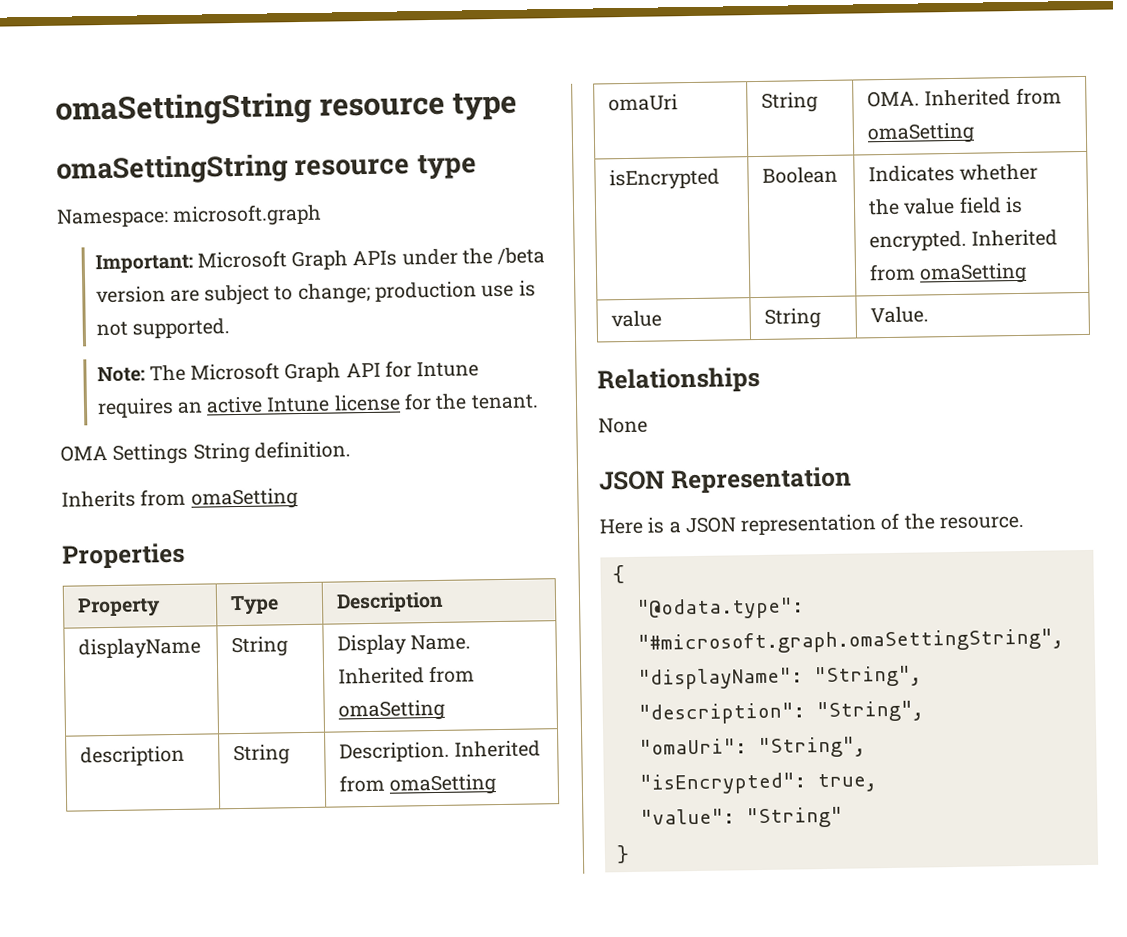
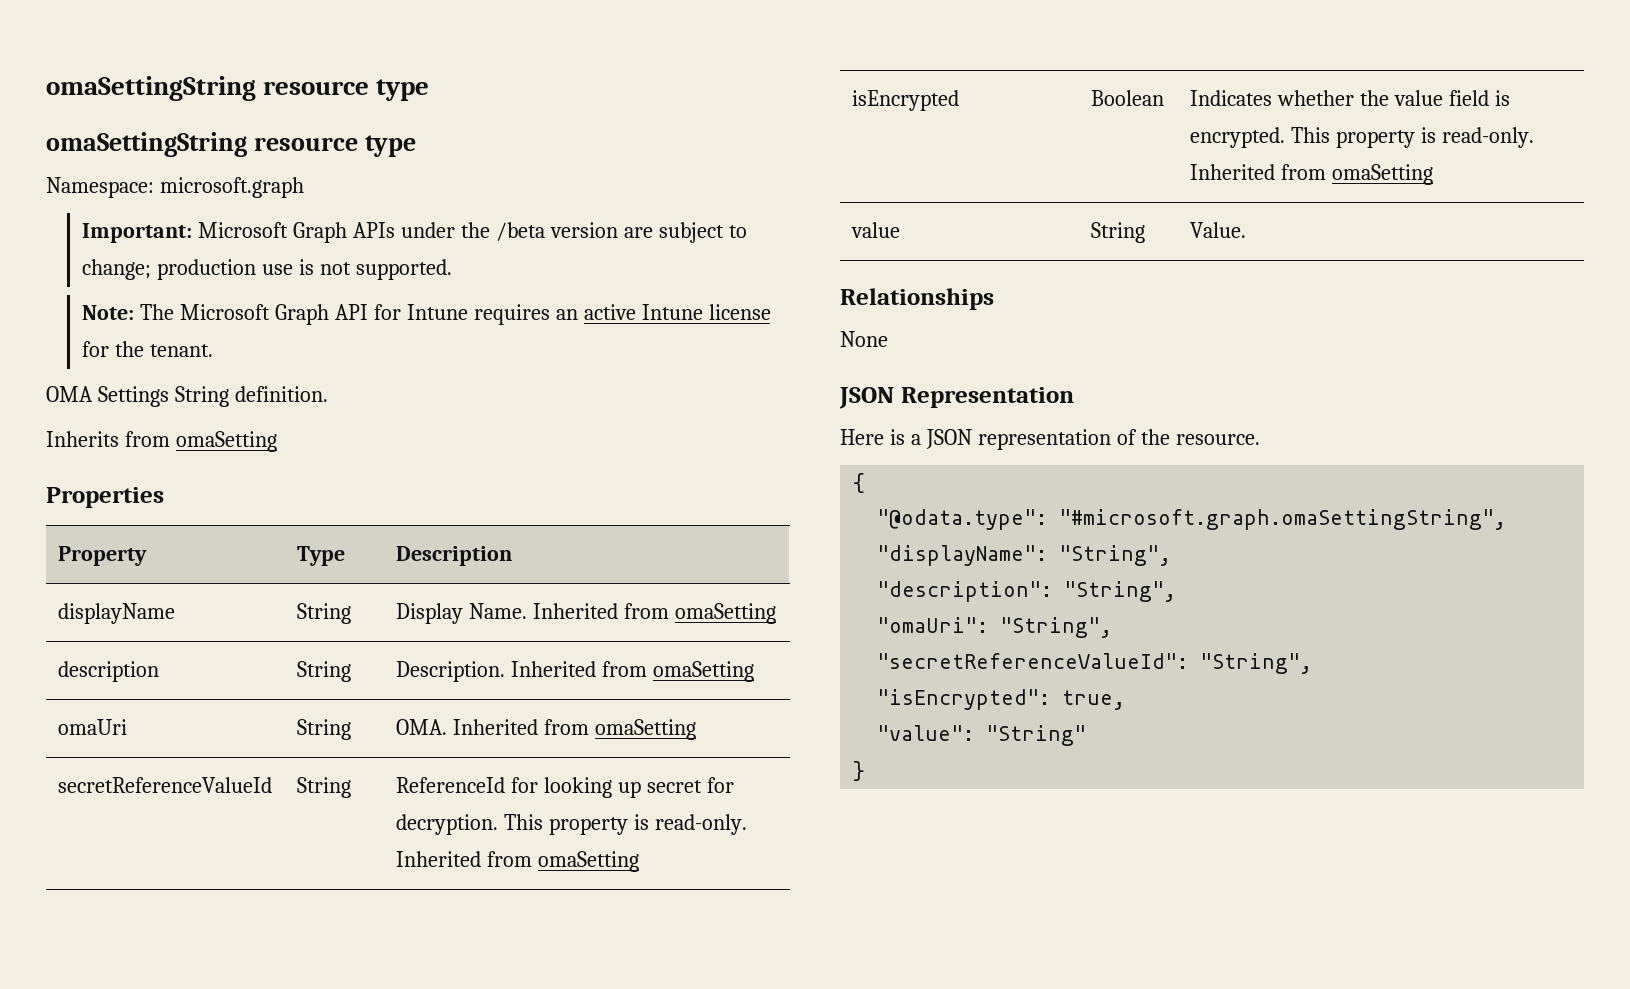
+ secretReferenceValueId | String | ReferenceId for looking up secret for decryption. This property is read-only. Inherited from omaSetting
- isEncrypted | Boolean | Indicates whether the value field is encrypted. Inherited from omaSetting
+ isEncrypted | Boolean | Indicates whether the value field is encrypted. This property is read-only. Inherited from omaSetting
+ "secretReferenceValueId": "String",

